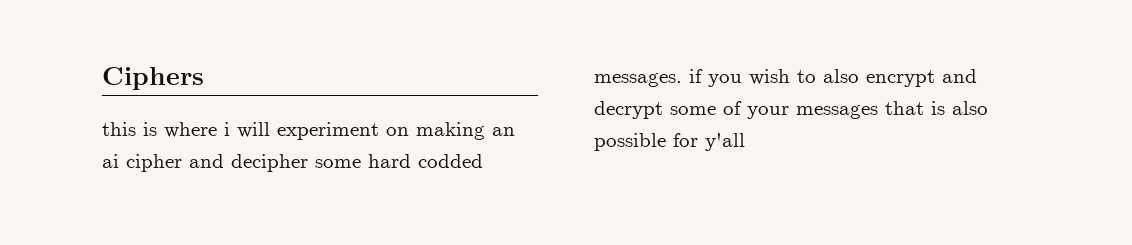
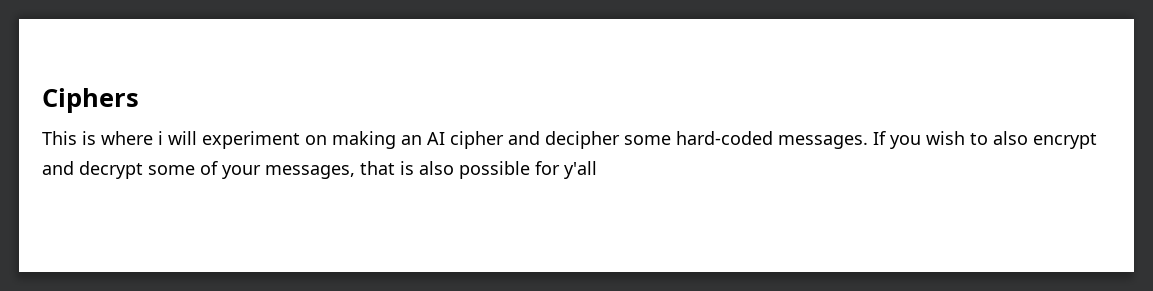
- this is where i will experiment on making an ai cipher and decipher some hard codded messages. if you wish to also encrypt and decrypt some of your messages that is also possible for y'all
+ This is where i will experiment on making an AI cipher and decipher some hard-coded messages. If you wish to also encrypt and decrypt some of your messages, that is also possible for y'all

